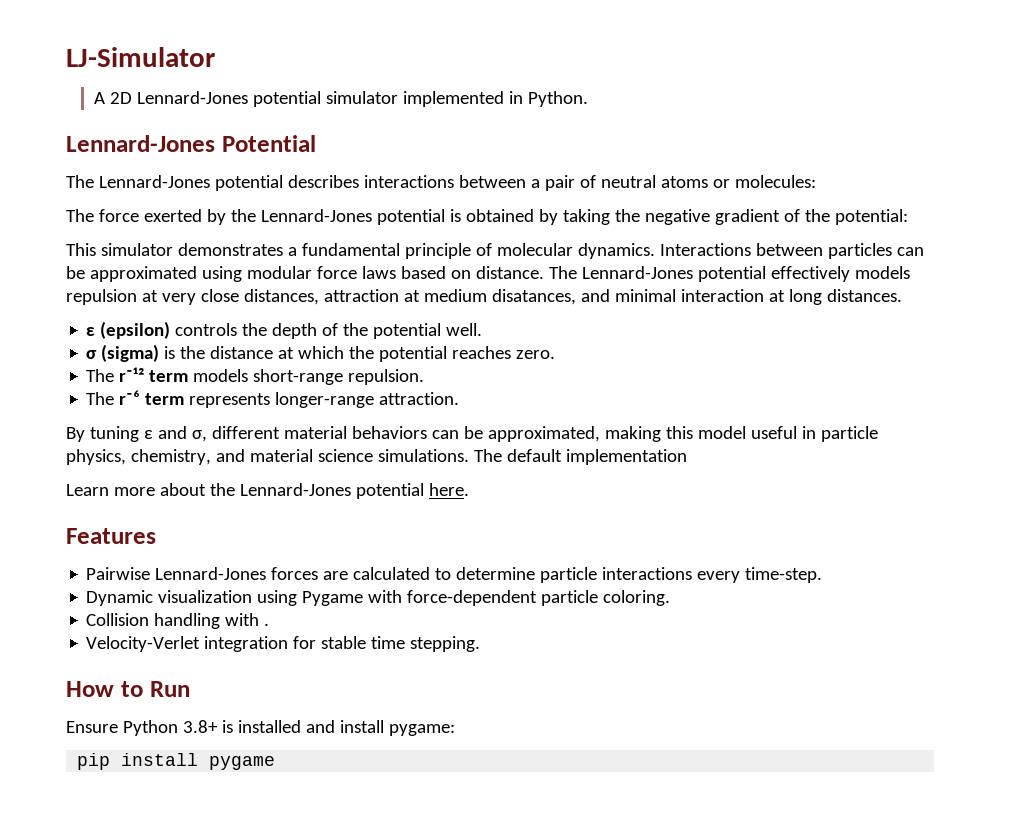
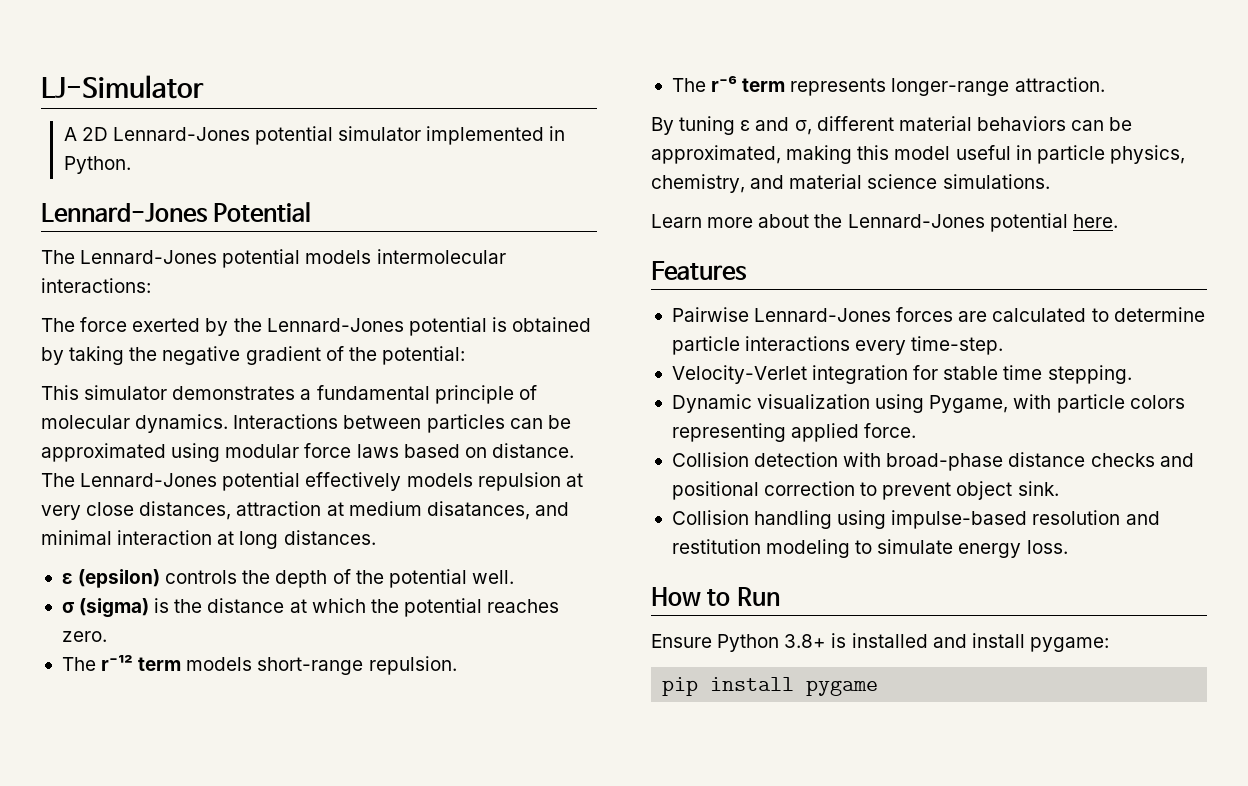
- The Lennard-Jones potential describes interactions between a pair of neutral atoms or molecules:
+ The Lennard-Jones potential models intermolecular interactions:
- The default implementation
- Dynamic visualization using Pygame with force-dependent particle coloring.
- Collision handling with .
+ Dynamic visualization using Pygame, with particle colors representing applied force.
+ Collision detection with broad-phase distance checks and positional correction to prevent object sink.
+ Collision handling using impulse-based resolution and restitution modeling to simulate energy loss.

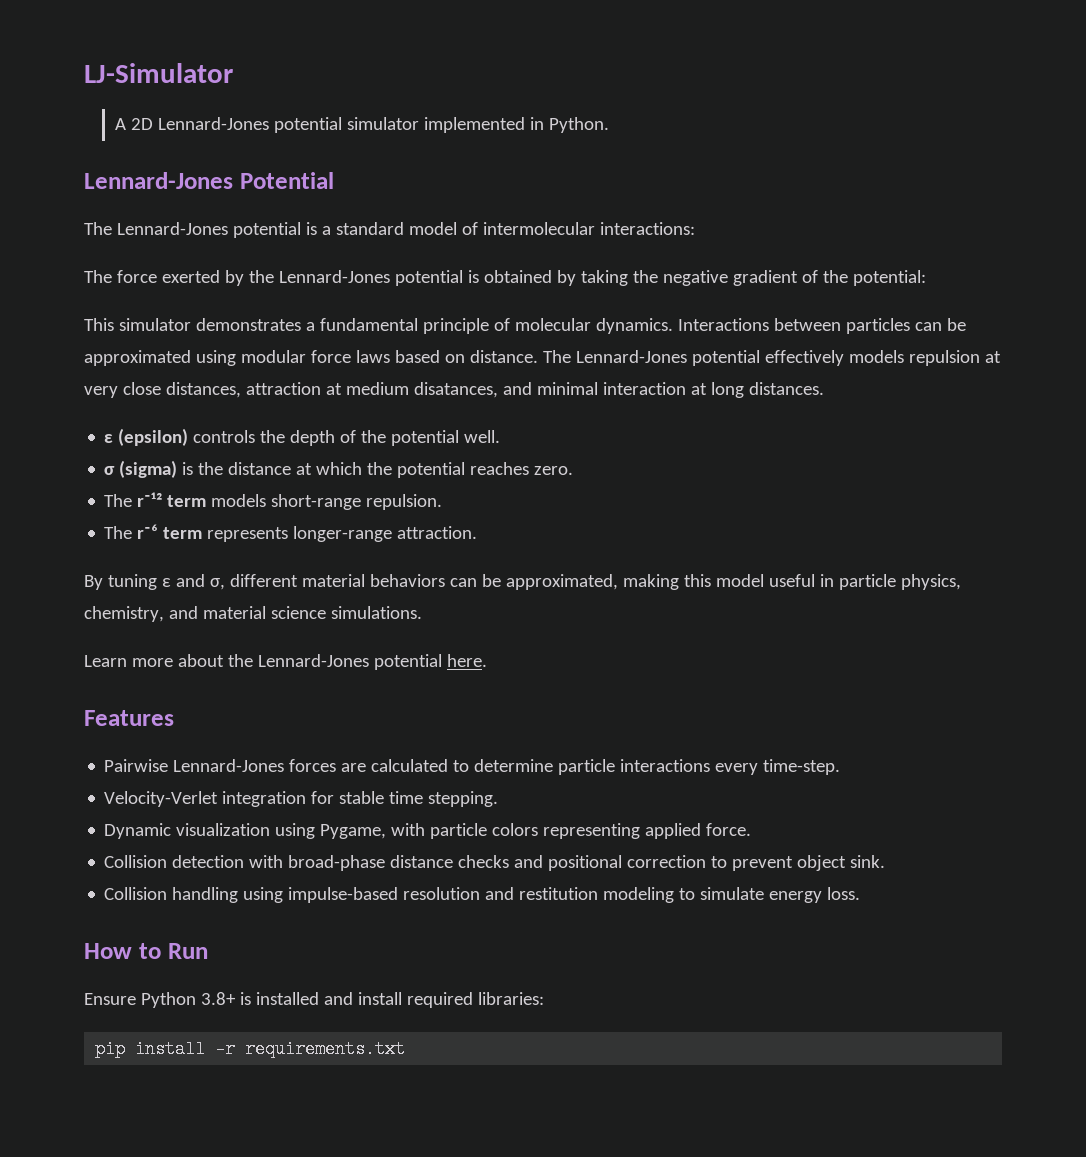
- The Lennard-Jones potential models intermolecular interactions:
+ The Lennard-Jones potential is a standard model of intermolecular interactions:
- Ensure Python 3.8+ is installed and install pygame:
+ Ensure Python 3.8+ is installed and install required libraries:
- pip install pygame
+ pip install -r requirements.txt

